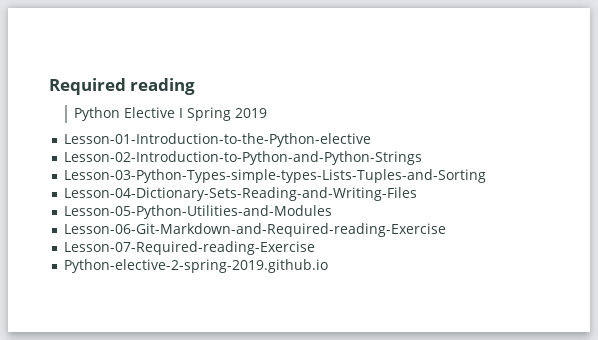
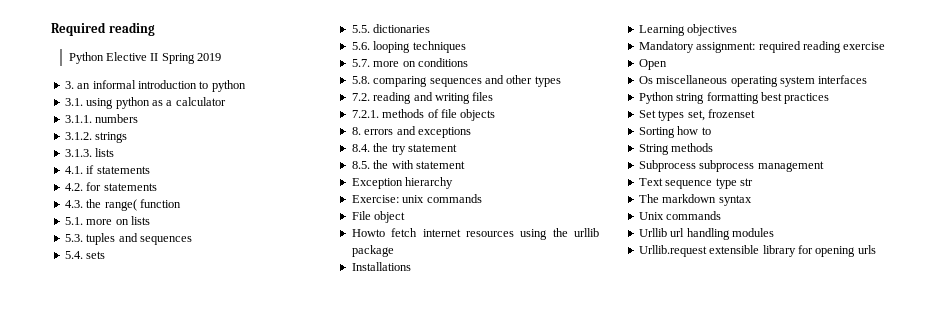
- Python Elective I Spring 2019
+ Python Elective II Spring 2019
- Lesson-01-Introduction-to-the-Python-elective
- Lesson-02-Introduction-to-Python-and-Python-Strings
- Lesson-03-Python-Types-simple-types-Lists-Tuples-and-Sorting
- Lesson-04-Dictionary-Sets-Reading-and-Writing-Files
- Lesson-05-Python-Utilities-and-Modules
- Lesson-06-Git-Markdown-and-Required-reading-Exercise
- Lesson-07-Required-reading-Exercise
- Python-elective-2-spring-2019.github.io
+ 3. an informal introduction to python
+ 3.1. using python as a calculator
+ 3.1.1. numbers
+ 3.1.2. strings
+ 3.1.3. lists
+ 4.1. if statements
+ 4.2. for statements
+ 4.3. the range( function
+ 5.1. more on lists
+ 5.3. tuples and sequences
+ 5.4. sets
+ 5.5. dictionaries
+ 5.6. looping techniques
+ 5.7. more on conditions
+ 5.8. comparing sequences and other types
+ 7.2. reading and writing files
+ 7.2.1. methods of file objects
+ 8. errors and exceptions
+ 8.4. the try statement
+ 8.5. the with statement
+ Exception hierarchy
+ Exercise: unix commands
+ File object
+ Howto fetch internet resources using the urllib package
+ Installations
+ Learning objectives
+ Mandatory assignment: required reading exercise
+ Open
+ Os miscellaneous operating system interfaces
+ Python string formatting best practices
+ Set types set, frozenset
+ Sorting how to
+ String methods
+ Subprocess subprocess management
+ Text sequence type str
+ The markdown syntax
+ Unix commands
+ Urllib url handling modules
+ Urllib.request extensible library for opening urls

